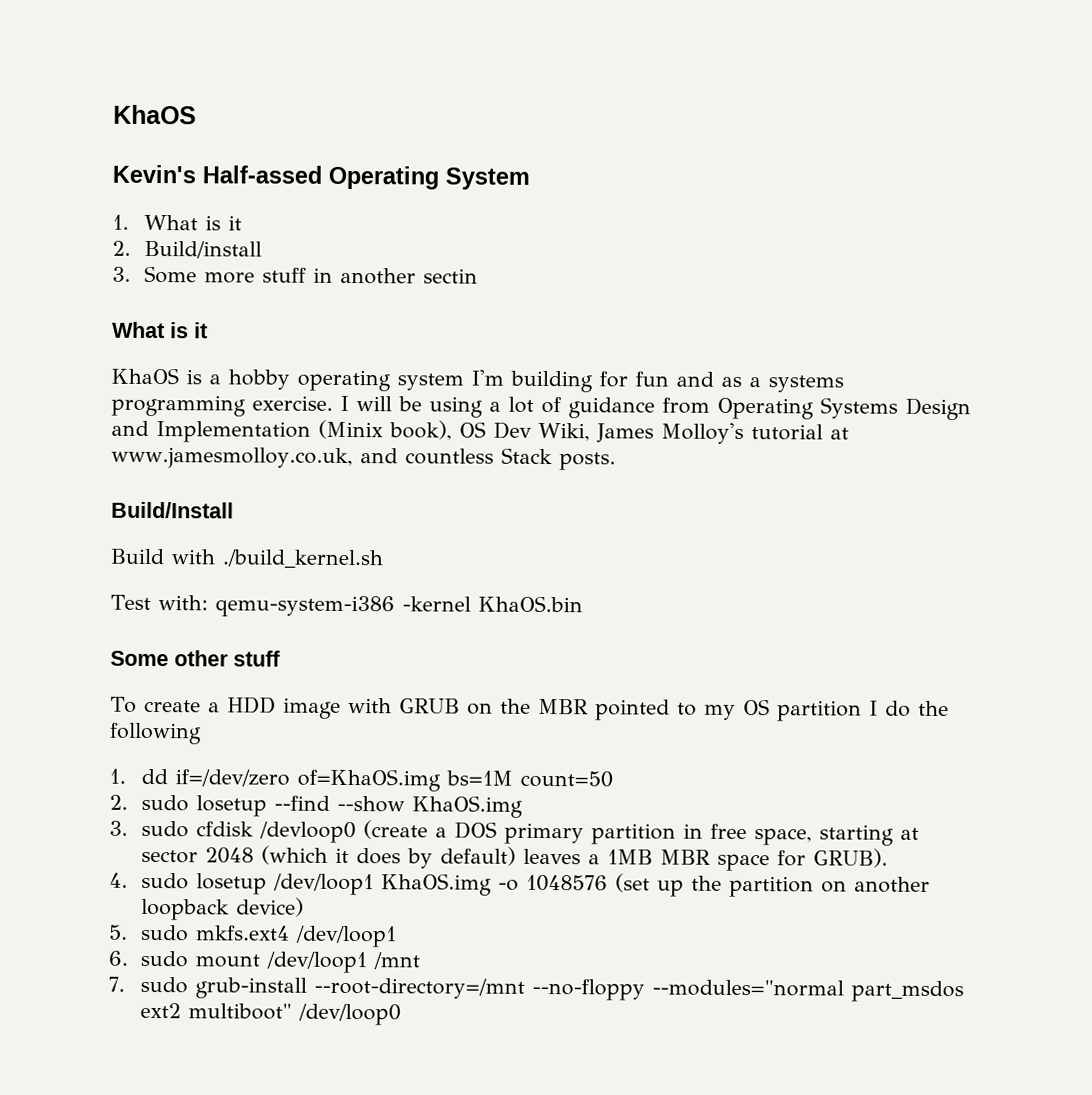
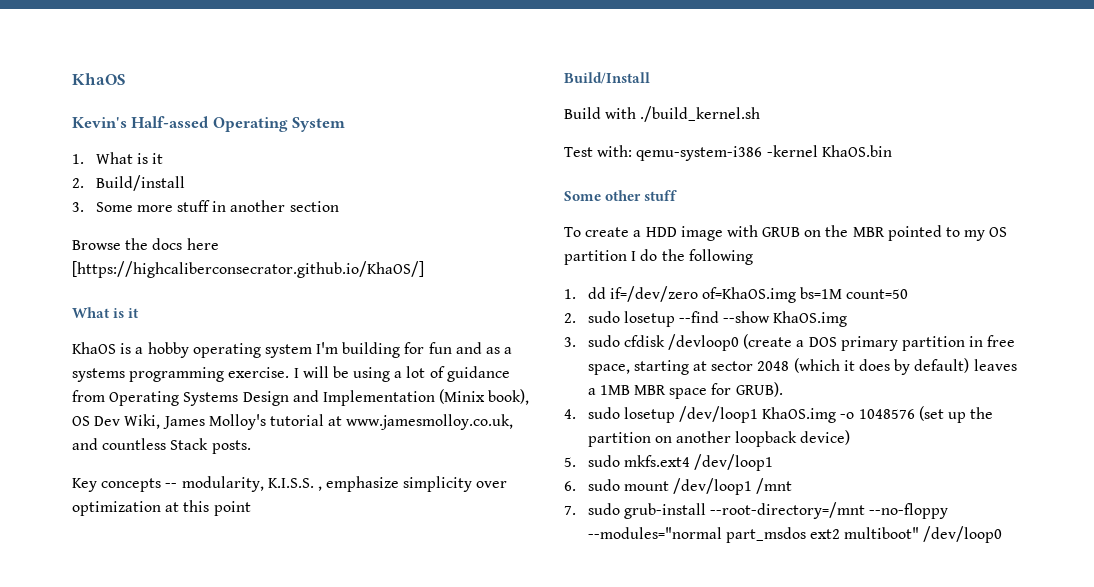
- 3. Some more stuff in another sectin
+ 3. Some more stuff in another section
+ Browse the docs here [https://highcaliberconsecrator.github.io/KhaOS/]
+ Key concepts -- modularity, K.I.S.S. , emphasize simplicity over optimization at this point

